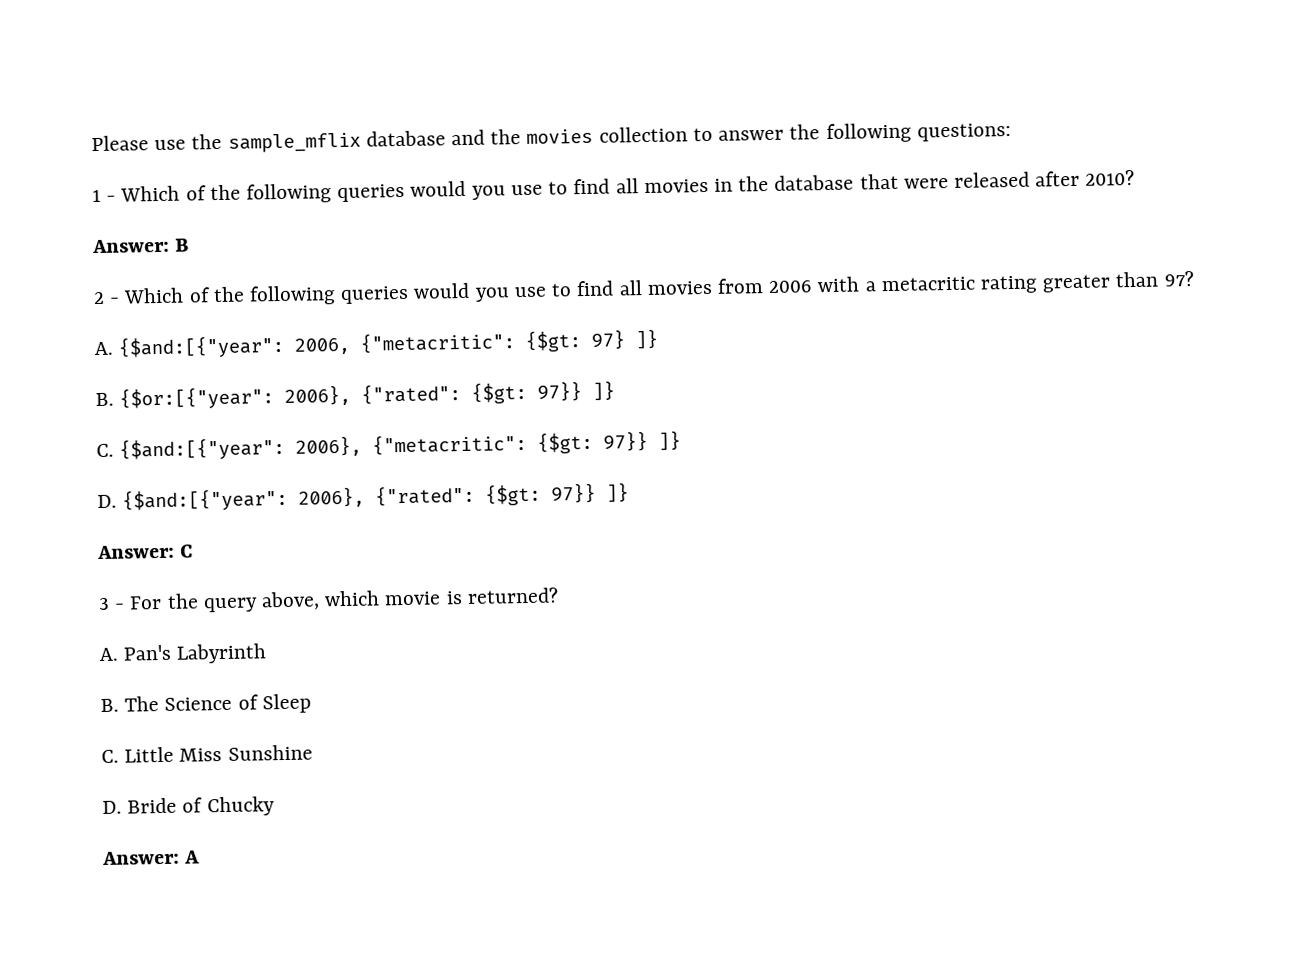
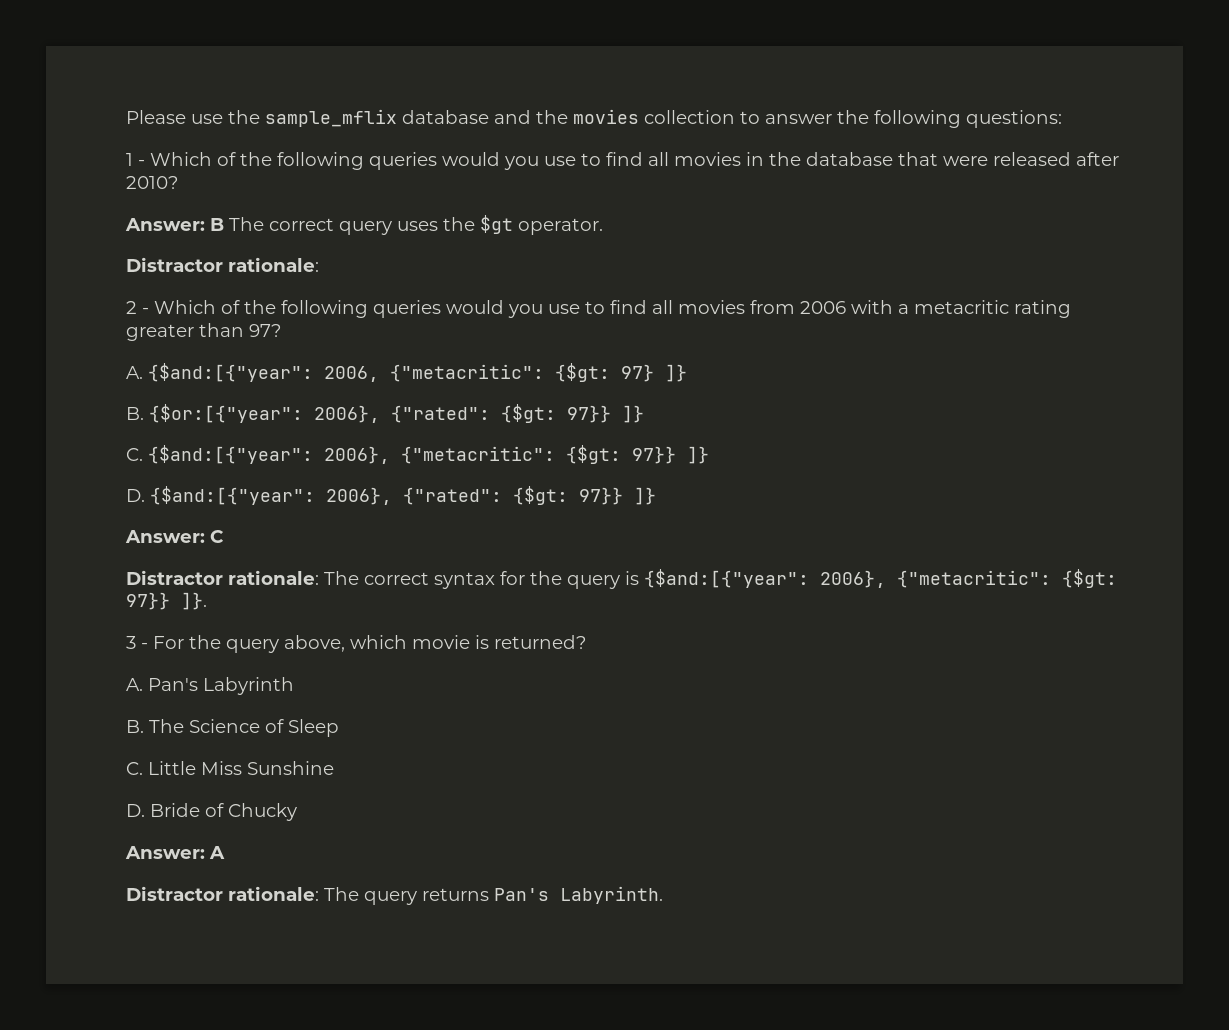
- Answer: B
+ Answer: B The correct query uses the $gt operator.
+ Distractor rationale:
+ Distractor rationale: The correct syntax for the query is {$and:[{"year": 2006}, {"metacritic": {$gt: 97}} ]}.
+ Distractor rationale: The query returns Pan's Labyrinth.

